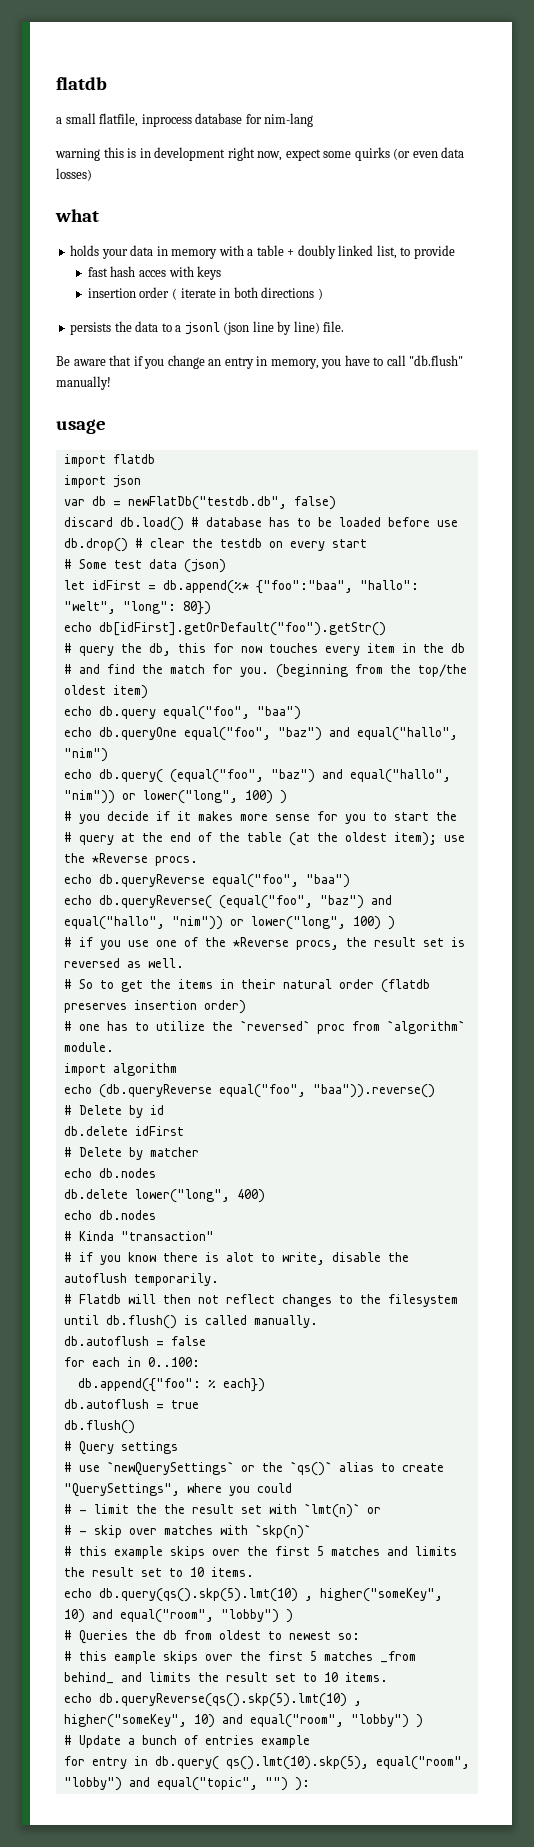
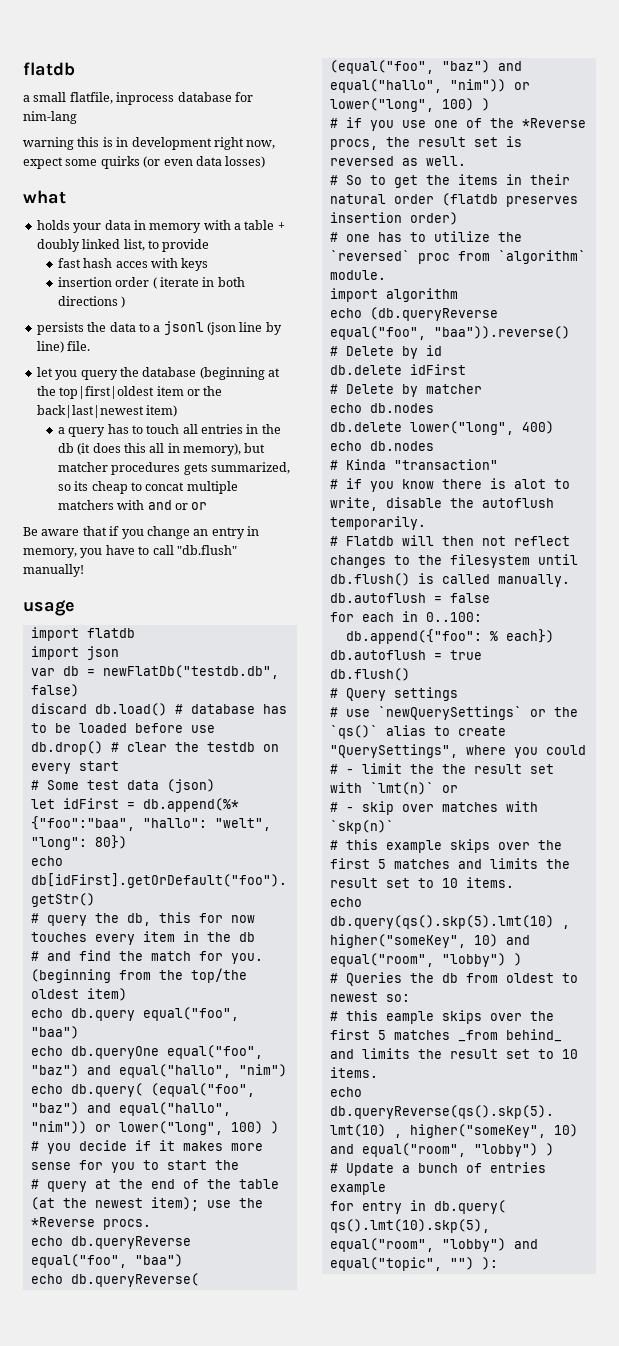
+ let you query the database (beginning at the top|first|oldest item or the back|last|newest item)
+ a query has to touch all entries in the db (it does this all in memory), but matcher procedures gets summarized, so its cheap to concat multiple matchers with and or or
- # query at the end of the table (at the oldest item); use the *Reverse procs.
+ # query at the end of the table (at the newest item); use the *Reverse procs.

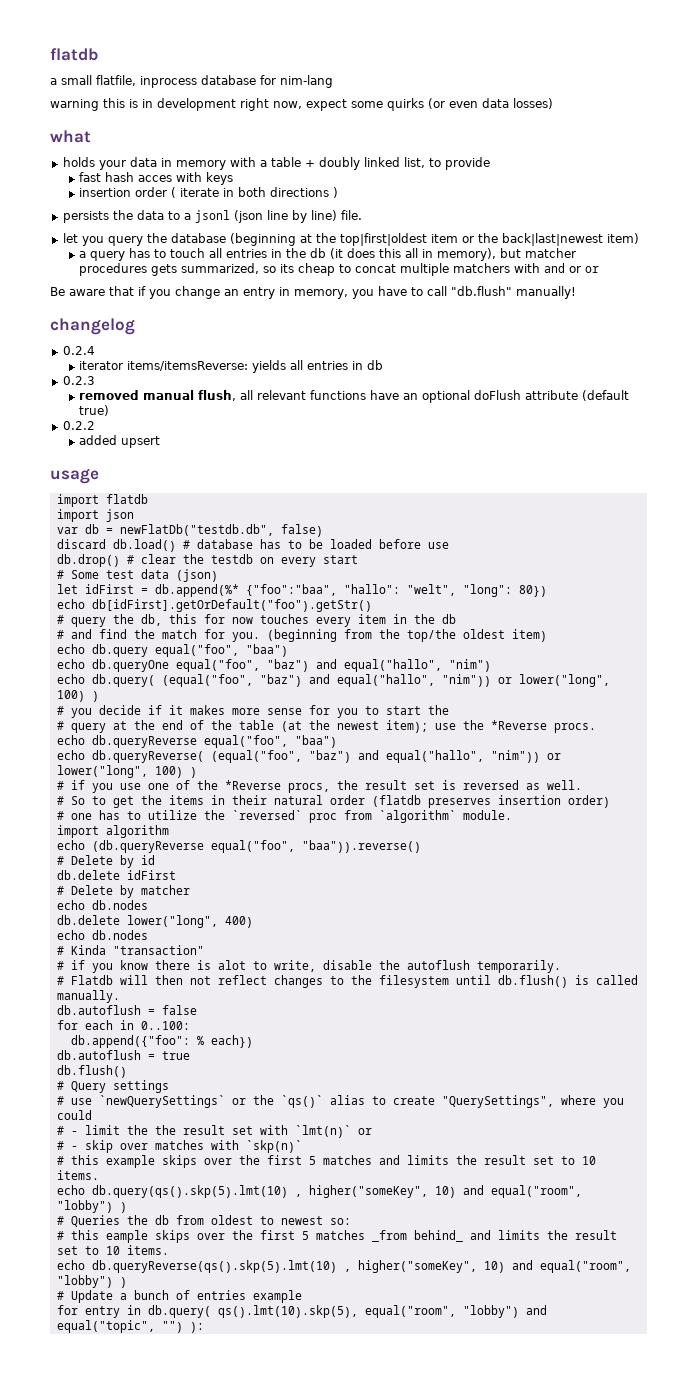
+ changelog
+ 0.2.4
+ iterator items/itemsReverse: yields all entries in db
+ 0.2.3
+ removed manual flush, all relevant functions have an optional doFlush attribute (default true)
+ 0.2.2
+ added upsert

